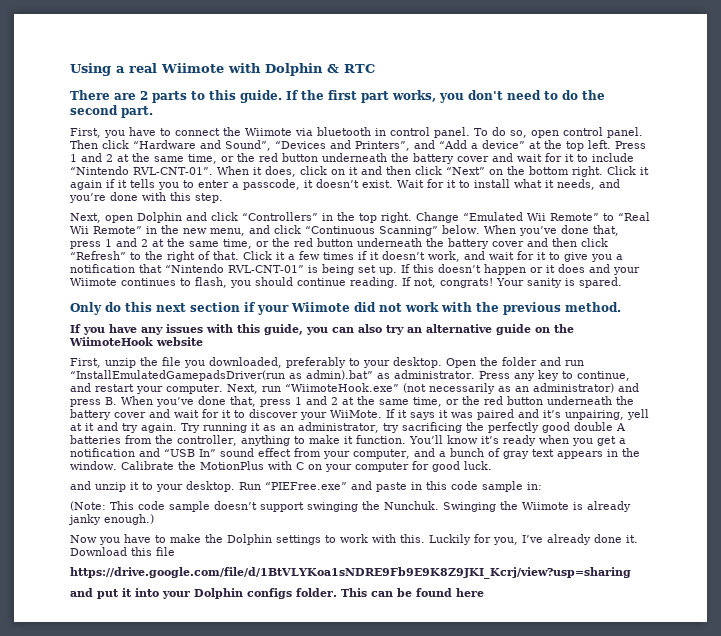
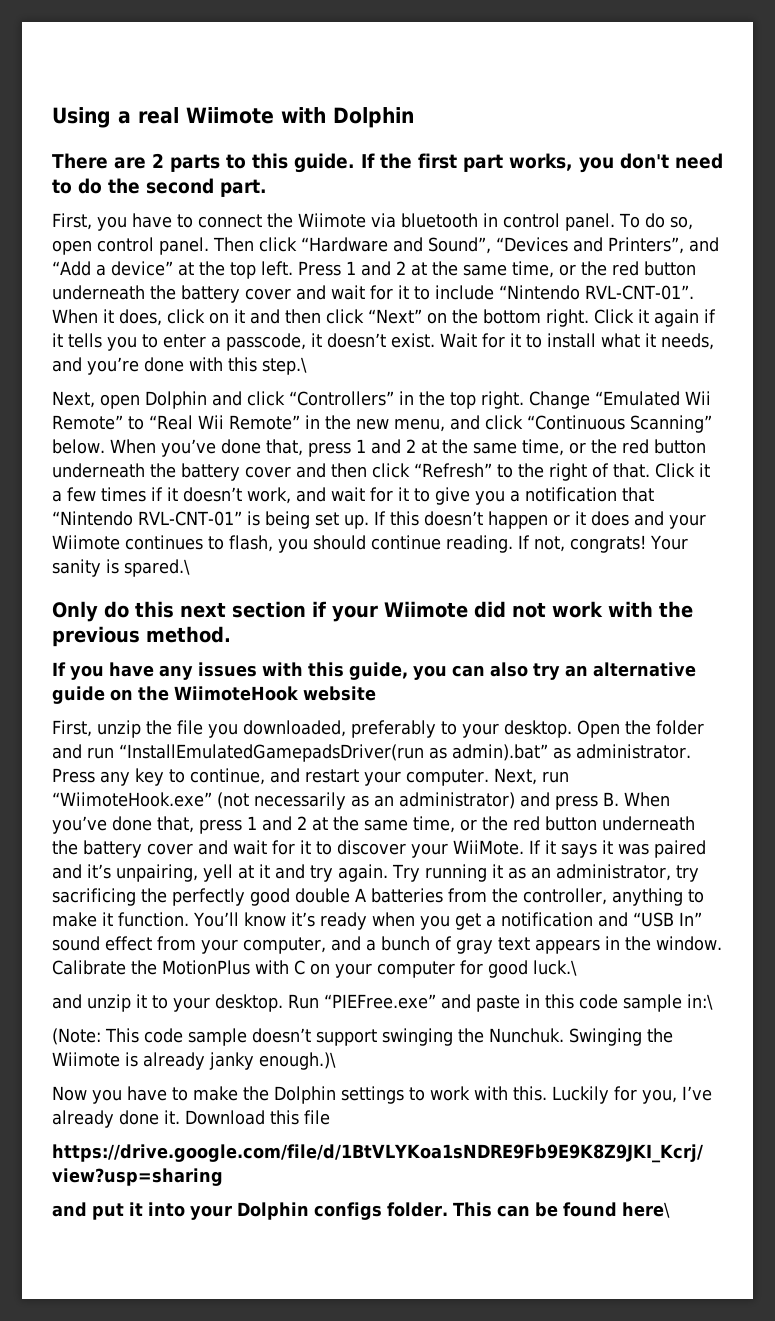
- Using a real Wiimote with Dolphin & RTC
+ Using a real Wiimote with Dolphin
- Wait for it to install what it needs, and you’re done with this step.
+ Wait for it to install what it needs, and you’re done with this step.\
- Your sanity is spared.
+ Your sanity is spared.\
- Calibrate the MotionPlus with C on your computer for good luck.
+ Calibrate the MotionPlus with C on your computer for good luck.\
- Run “PIEFree.exe” and paste in this code sample in:
+ Run “PIEFree.exe” and paste in this code sample in:\
- Swinging the Wiimote is already janky enough.)
+ Swinging the Wiimote is already janky enough.)\
- This can be found here
+ This can be found here\

